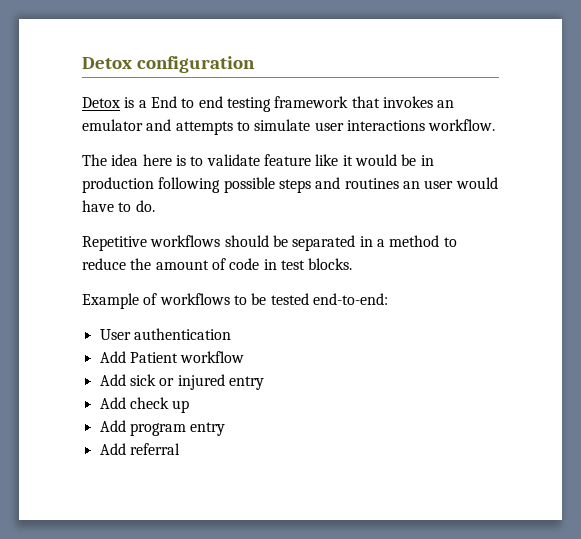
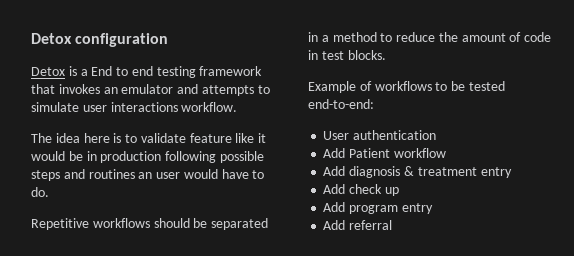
- Add sick or injured entry
+ Add diagnosis & treatment entry

